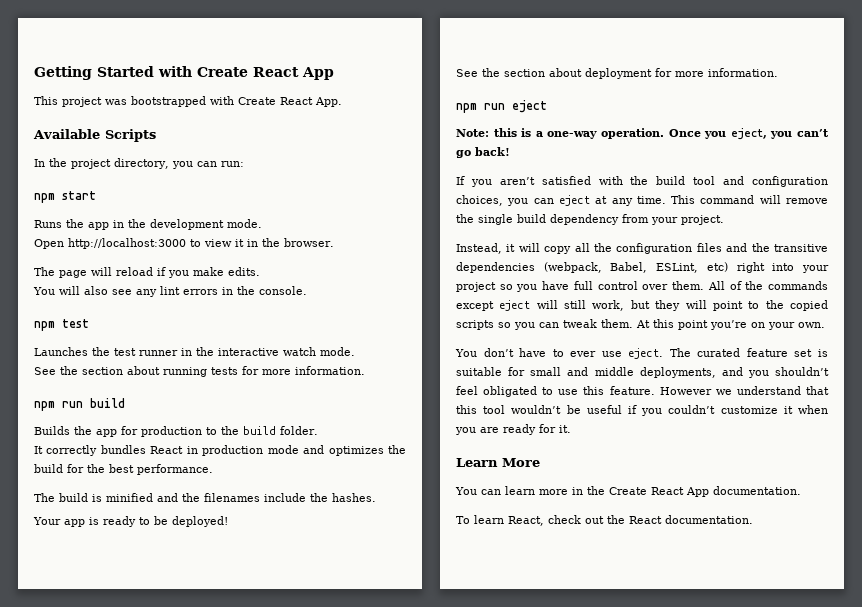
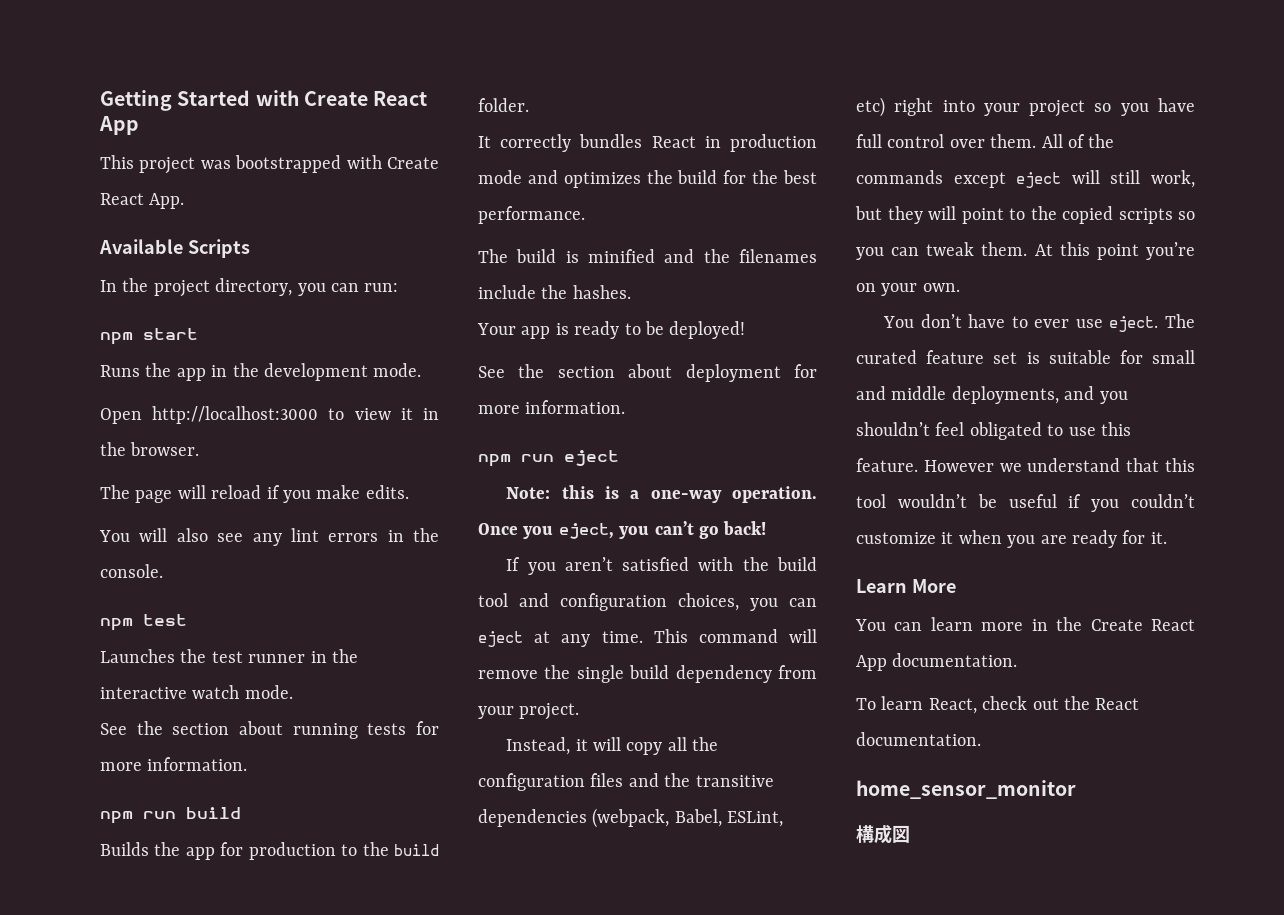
+ home_sensor_monitor
+ 構成図

